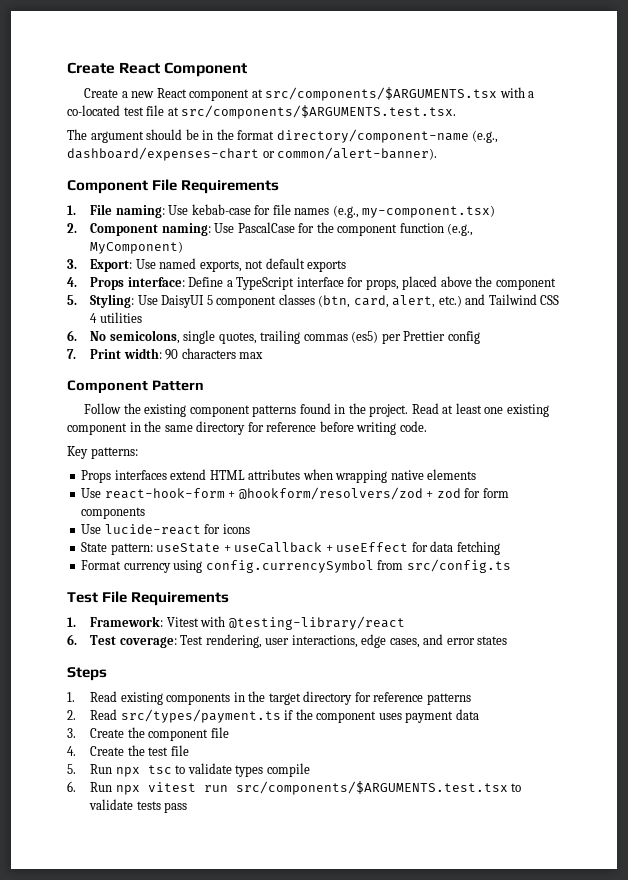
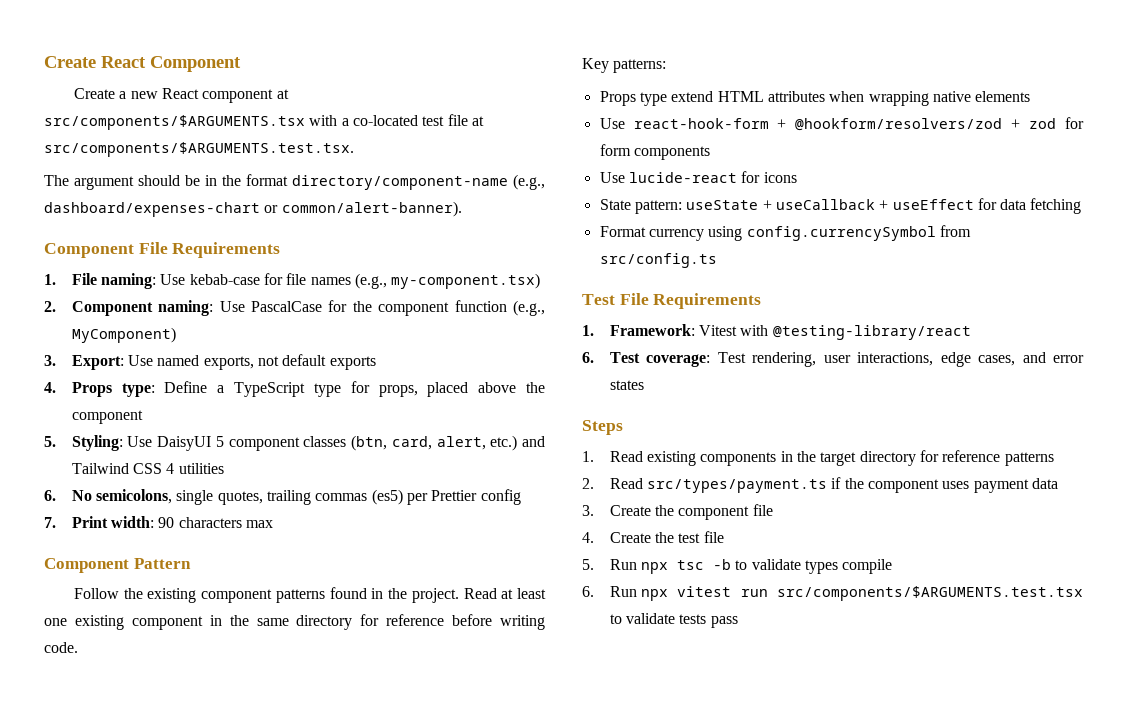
- 4. Props interface: Define a TypeScript interface for props, placed above the component
+ 4. Props type: Define a TypeScript type for props, placed above the component
- Props interfaces extend HTML attributes when wrapping native elements
+ Props type extend HTML attributes when wrapping native elements
- 5. Run npx tsc to validate types compile
+ 5. Run npx tsc -b to validate types compile

